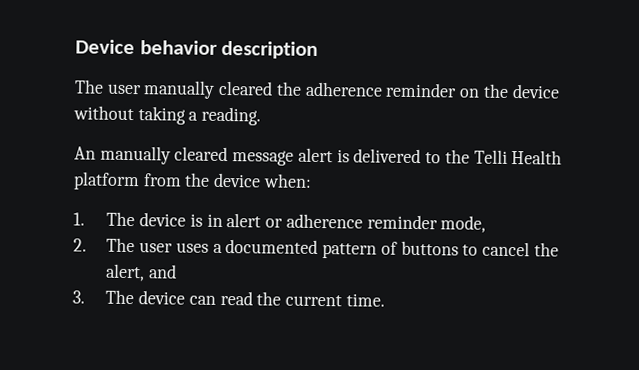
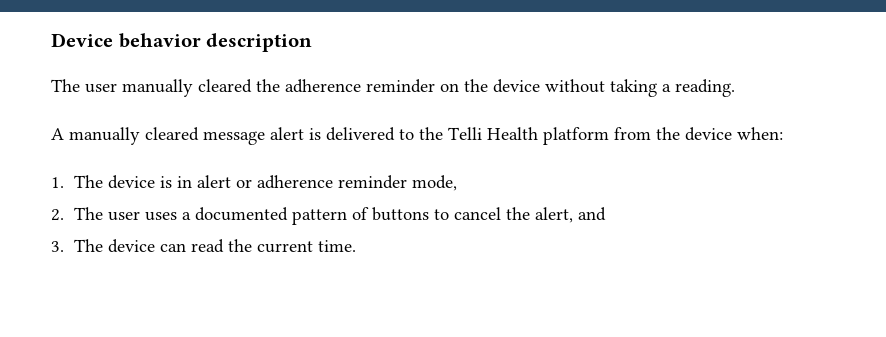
- An manually cleared message alert is delivered to the Telli Health platform from the device when:
+ A manually cleared message alert is delivered to the Telli Health platform from the device when:

